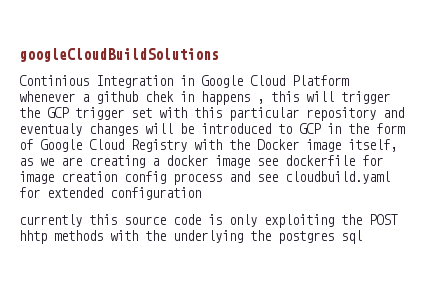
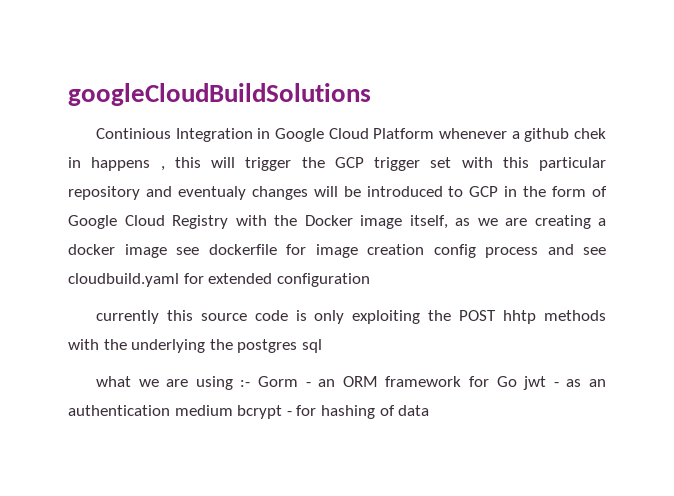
+ what we are using :- Gorm - an ORM framework for Go jwt - as an authentication medium bcrypt - for hashing of data

